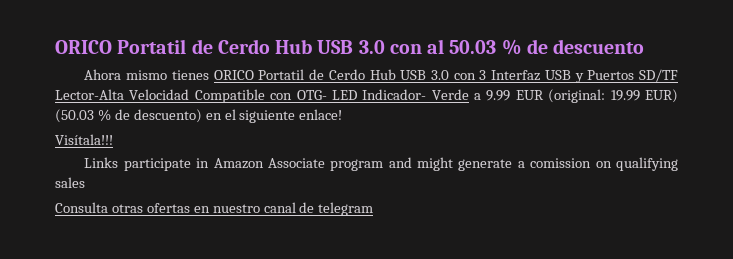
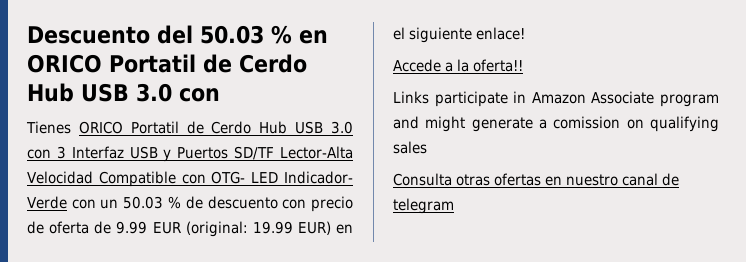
- ORICO Portatil de Cerdo Hub USB 3.0 con al 50.03 % de descuento
- Ahora mismo tienes ORICO Portatil de Cerdo Hub USB 3.0 con 3 Interfaz USB y Puertos SD/TF Lector-Alta Velocidad Compatible con OTG- LED Indicador- Verde a 9.99 EUR (original: 19.99 EUR) (50.03 % de descuento) en el siguiente enlace!
+ Descuento del 50.03 % en ORICO Portatil de Cerdo Hub USB 3.0 con
+ Tienes ORICO Portatil de Cerdo Hub USB 3.0 con 3 Interfaz USB y Puertos SD/TF Lector-Alta Velocidad Compatible con OTG- LED Indicador- Verde con un 50.03 % de descuento con precio de oferta de 9.99 EUR (original: 19.99 EUR) en el siguiente enlace!
- Visítala!!!
+ Accede a la oferta!!

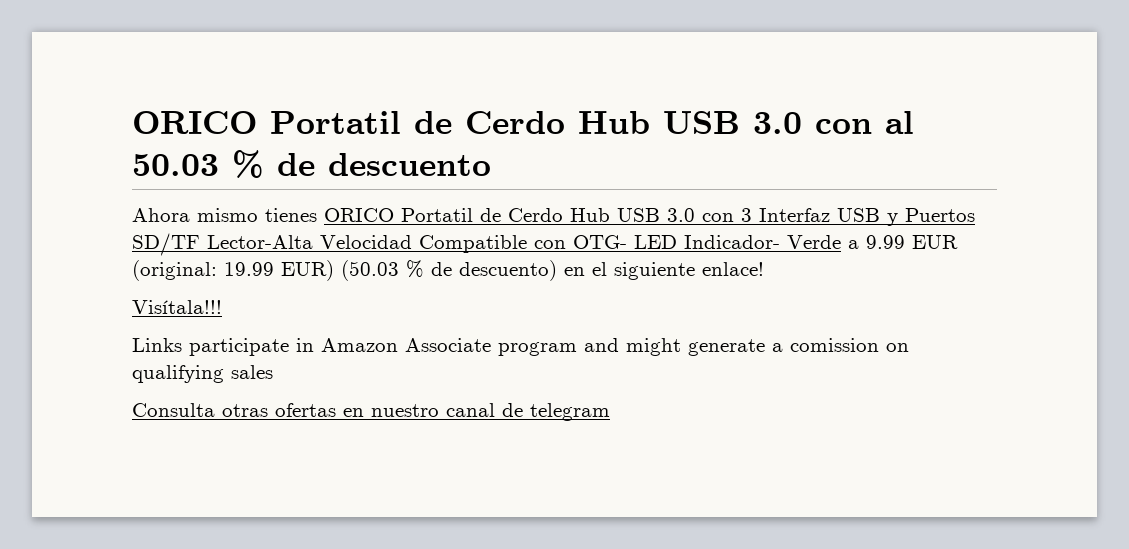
- Descuento del 50.03 % en ORICO Portatil de Cerdo Hub USB 3.0 con
- Tienes ORICO Portatil de Cerdo Hub USB 3.0 con 3 Interfaz USB y Puertos SD/TF Lector-Alta Velocidad Compatible con OTG- LED Indicador- Verde con un 50.03 % de descuento con precio de oferta de 9.99 EUR (original: 19.99 EUR) en el siguiente enlace!
+ ORICO Portatil de Cerdo Hub USB 3.0 con al 50.03 % de descuento
+ Ahora mismo tienes ORICO Portatil de Cerdo Hub USB 3.0 con 3 Interfaz USB y Puertos SD/TF Lector-Alta Velocidad Compatible con OTG- LED Indicador- Verde a 9.99 EUR (original: 19.99 EUR) (50.03 % de descuento) en el siguiente enlace!
- Accede a la oferta!!
+ Visítala!!!

